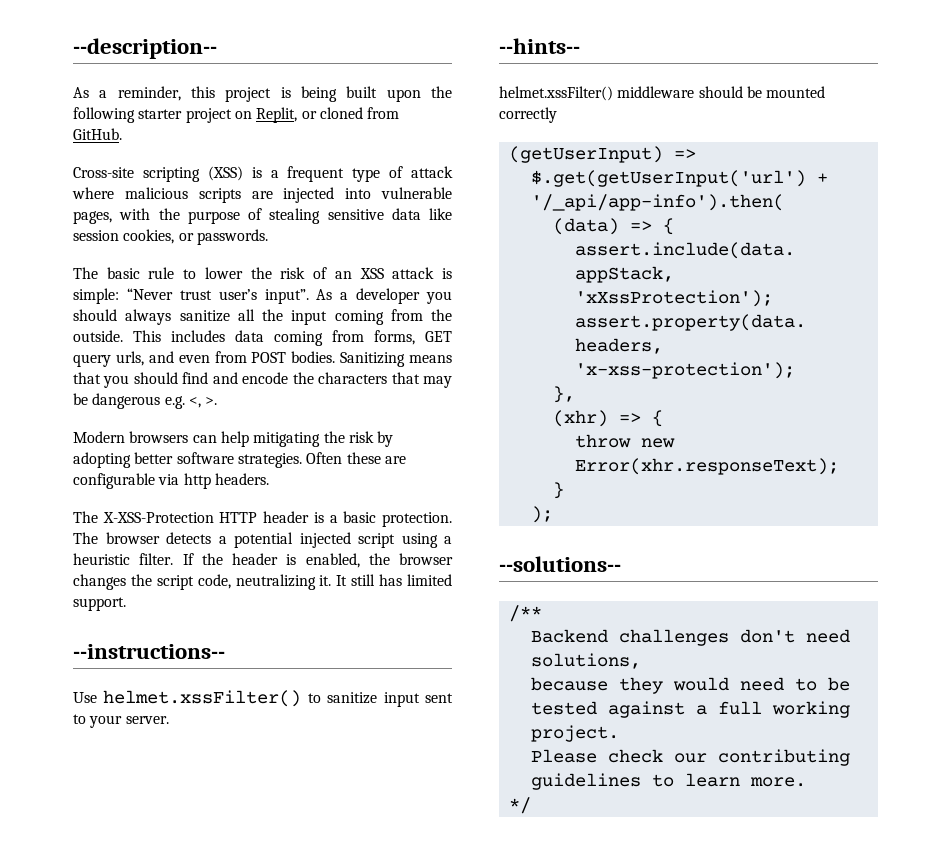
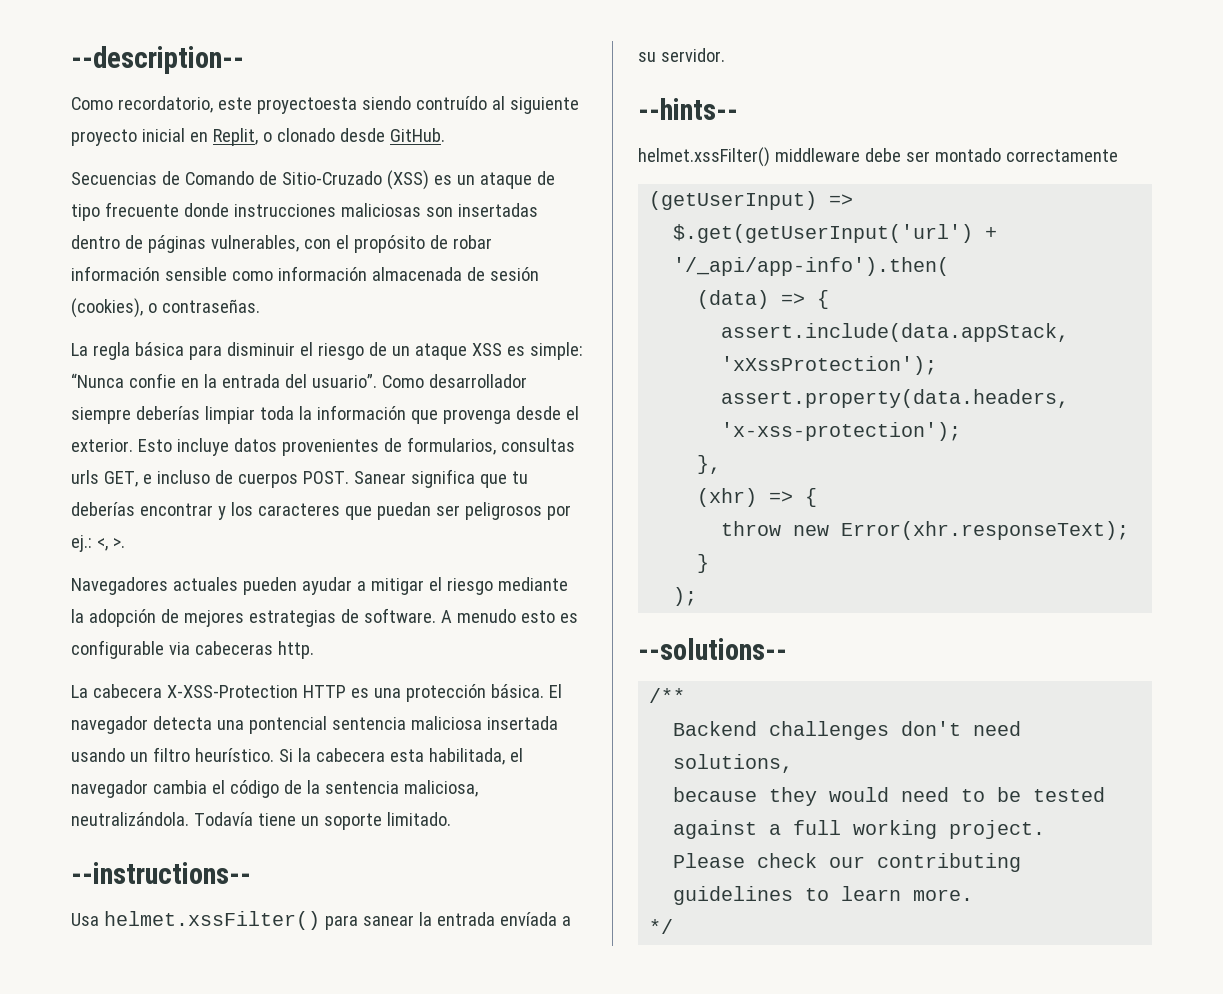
- As a reminder, this project is being built upon the following starter project on Replit, or cloned from GitHub.
- Cross-site scripting (XSS) is a frequent type of attack where malicious scripts are injected into vulnerable pages, with the purpose of stealing sensitive data like session cookies, or passwords.
- The basic rule to lower the risk of an XSS attack is simple: “Never trust user’s input”. As a developer you should always sanitize all the input coming from the outside. This includes data coming from forms, GET query urls, and even from POST bodies. Sanitizing means that you should find and encode the characters that may be dangerous e.g. <, >.
- Modern browsers can help mitigating the risk by adopting better software strategies. Often these are configurable via http headers.
- The X-XSS-Protection HTTP header is a basic protection. The browser detects a potential injected script using a heuristic filter. If the header is enabled, the browser changes the script code, neutralizing it. It still has limited support.
+ Como recordatorio, este proyectoesta siendo contruído al siguiente proyecto inicial en Replit, o clonado desde GitHub.
+ Secuencias de Comando de Sitio-Cruzado (XSS) es un ataque de tipo frecuente donde instrucciones maliciosas son insertadas dentro de páginas vulnerables, con el propósito de robar información sensible como información almacenada de sesión (cookies), o contraseñas.
+ La regla básica para disminuir el riesgo de un ataque XSS es simple: “Nunca confie en la entrada del usuario”. Como desarrollador siempre deberías limpiar toda la información que provenga desde el exterior. Esto incluye datos provenientes de formularios, consultas urls GET, e incluso de cuerpos POST. Sanear significa que tu deberías encontrar y los caracteres que puedan ser peligrosos por ej.: <, >.
+ Navegadores actuales pueden ayudar a mitigar el riesgo mediante la adopción de mejores estrategias de software. A menudo esto es configurable via cabeceras http.
+ La cabecera X-XSS-Protection HTTP es una protección básica. El navegador detecta una pontencial sentencia maliciosa insertada usando un filtro heurístico. Si la cabecera esta habilitada, el navegador cambia el código de la sentencia maliciosa, neutralizándola. Todavía tiene un soporte limitado.
  --instructions--
- Use helmet.xssFilter() to sanitize input sent to your server.
+ Usa helmet.xssFilter() para sanear la entrada envíada a su servidor.
- helmet.xssFilter() middleware should be mounted correctly
+ helmet.xssFilter() middleware debe ser montado correctamente

